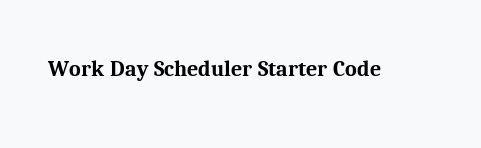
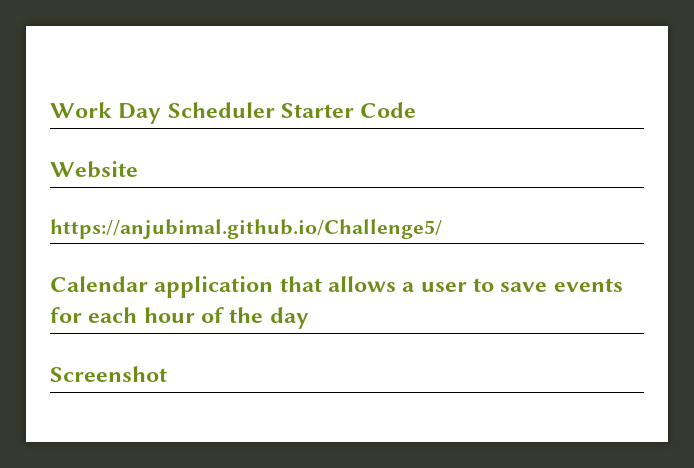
+ Website
+ https://anjubimal.github.io/Challenge5/
+ Calendar application that allows a user to save events for each hour of the day
+ Screenshot

